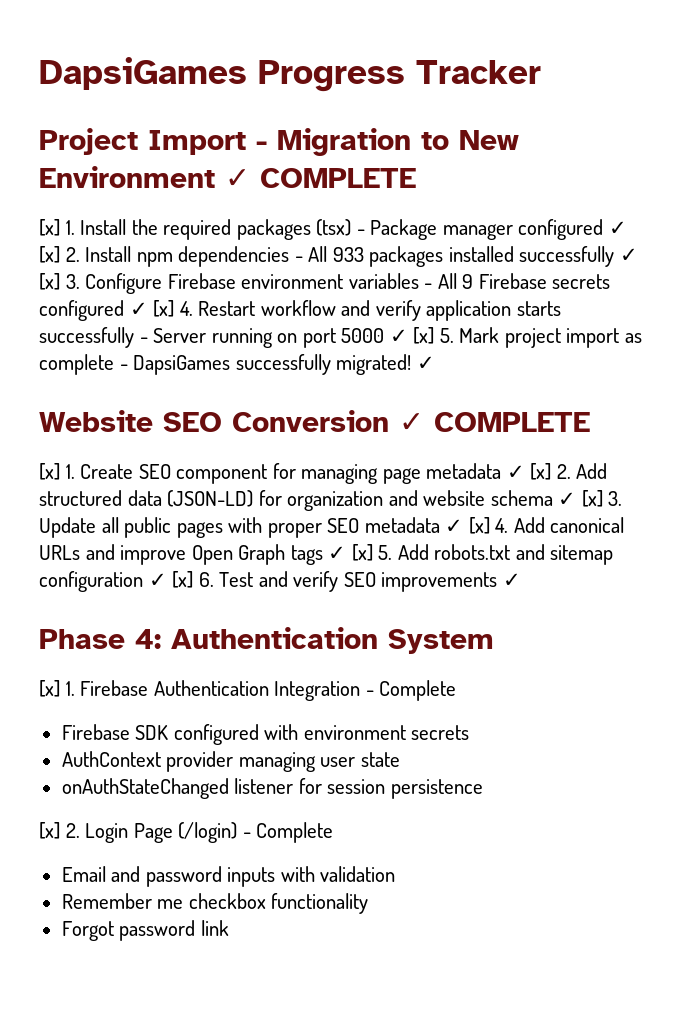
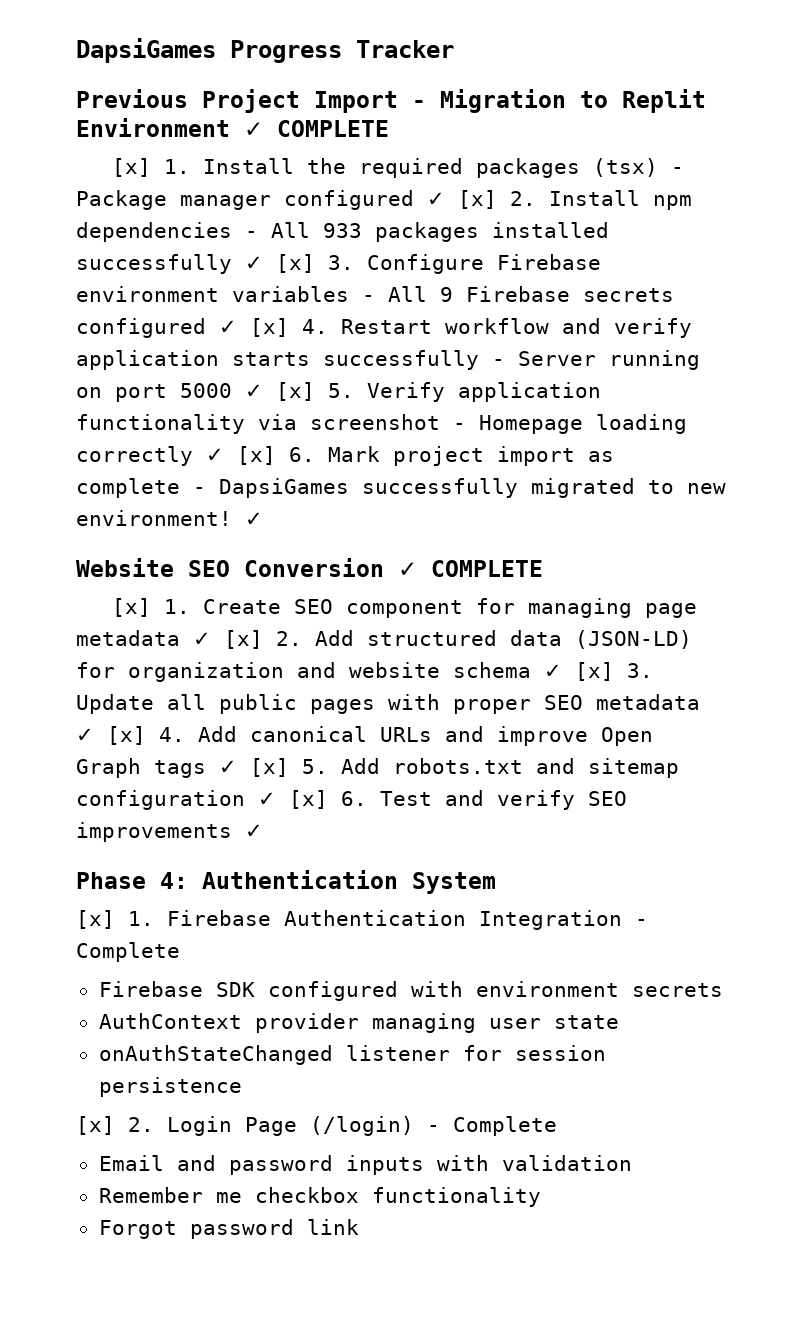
- Project Import - Migration to New Environment ✓ COMPLETE
+ Previous Project Import - Migration to Replit Environment ✓ COMPLETE
- [x] 1. Install the required packages (tsx) - Package manager configured ✓ [x] 2. Install npm dependencies - All 933 packages installed successfully ✓ [x] 3. Configure Firebase environment variables - All 9 Firebase secrets configured ✓ [x] 4. Restart workflow and verify application starts successfully - Server running on port 5000 ✓ [x] 5. Mark project import as complete - DapsiGames successfully migrated!
+ [x] 1. Install the required packages (tsx) - Package manager configured ✓ [x] 2. Install npm dependencies - All 933 packages installed successfully ✓ [x] 3. Configure Firebase environment variables - All 9 Firebase secrets configured ✓ [x] 4. Restart workflow and verify application starts successfully - Server running on port 5000 ✓ [x] 5. Verify application functionality via screenshot - Homepage loading correctly ✓ [x] 6. Mark project import as complete - DapsiGames successfully migrated to new environment!

